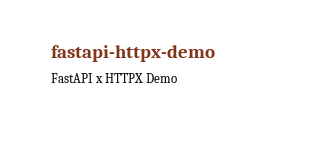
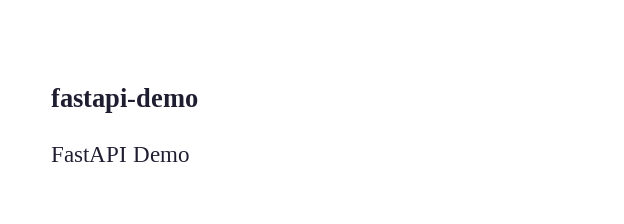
- fastapi-httpx-demo
+ fastapi-demo
- FastAPI x HTTPX Demo
+ FastAPI Demo

